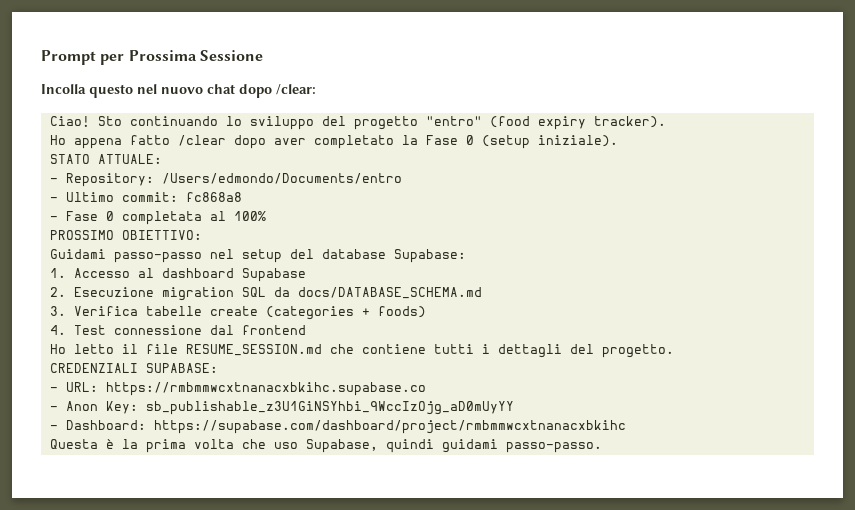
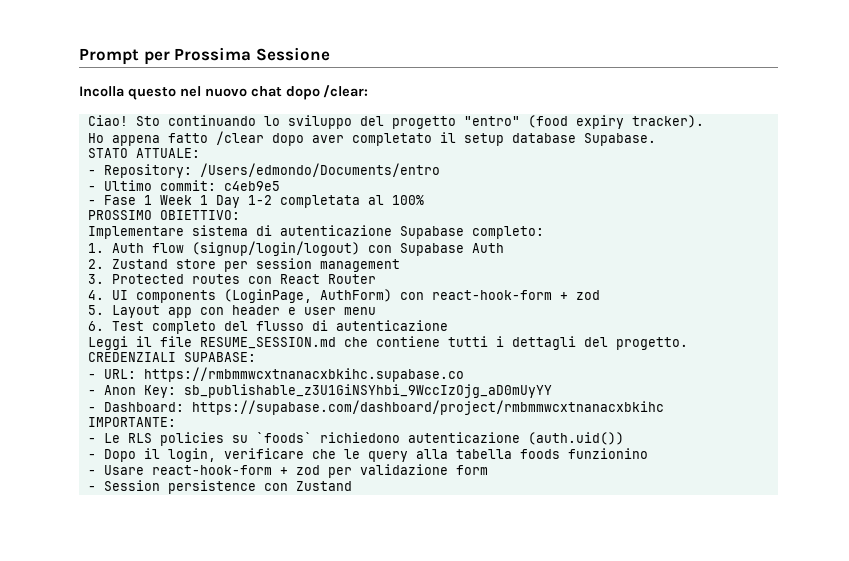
- Ho appena fatto /clear dopo aver completato la Fase 0 (setup iniziale).
+ Ho appena fatto /clear dopo aver completato il setup database Supabase.
- - Ultimo commit: fc868a8
+ - Ultimo commit: c4eb9e5
- - Fase 0 completata al 100%
+ - Fase 1 Week 1 Day 1-2 completata al 100%
- Guidami passo-passo nel setup del database Supabase:
- 1. Accesso al dashboard Supabase
+ Implementare sistema di autenticazione Supabase completo:
+ 1. Auth flow (signup/login/logout) con Supabase Auth
- 2. Esecuzione migration SQL da docs/DATABASE_SCHEMA.md
- 3. Verifica tabelle create (categories + foods)
- 4. Test connessione dal frontend
- Ho letto il file RESUME_SESSION.md che contiene tutti i dettagli del progetto.
+ 2. Zustand store per session management
+ 3. Protected routes con React Router
+ 4. UI components (LoginPage, AuthForm) con react-hook-form + zod
+ 5. Layout app con header e user menu
+ 6. Test completo del flusso di autenticazione
+ Leggi il file RESUME_SESSION.md che contiene tutti i dettagli del progetto.
- Questa è la prima volta che uso Supabase, quindi guidami passo-passo.
+ IMPORTANTE:
+ - Le RLS policies su `foods` richiedono autenticazione (auth.uid())
+ - Dopo il login, verificare che le query alla tabella foods funzionino
+ - Usare react-hook-form + zod per validazione form
+ - Session persistence con Zustand

